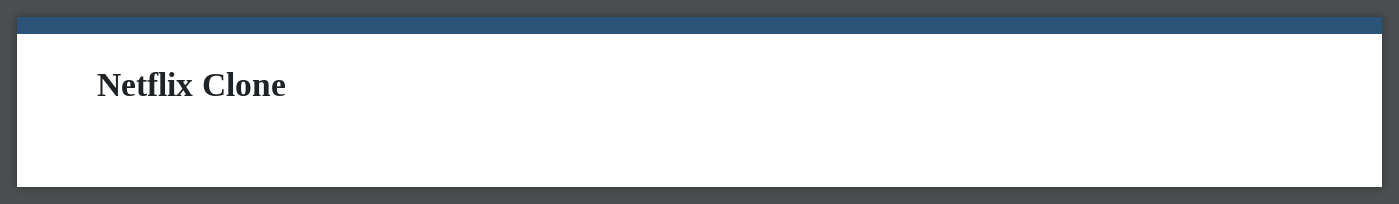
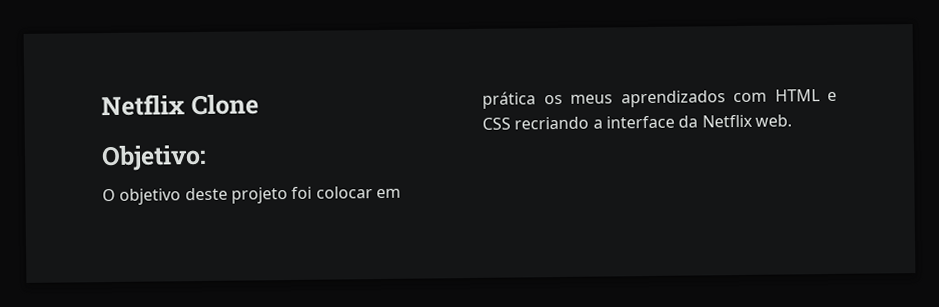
+ Objetivo:
+ O objetivo deste projeto foi colocar em prática os meus aprendizados com HTML e CSS recriando a interface da Netflix web.

